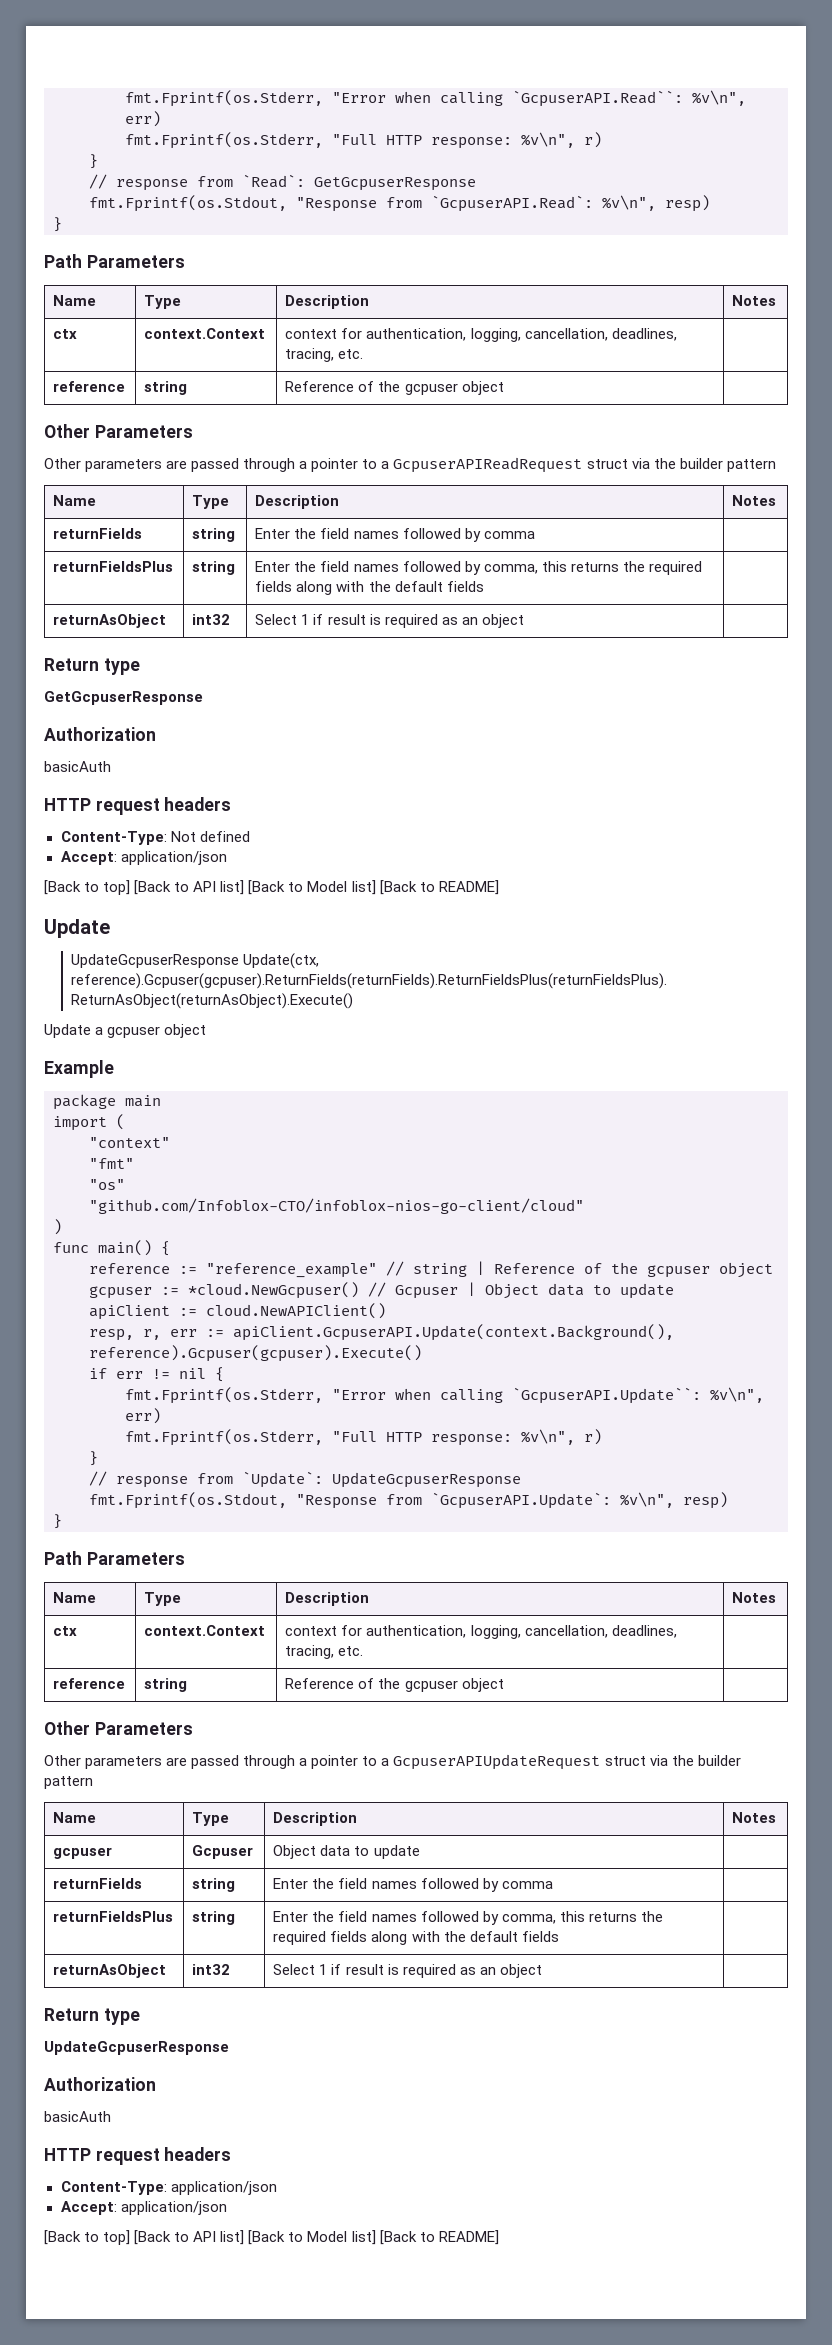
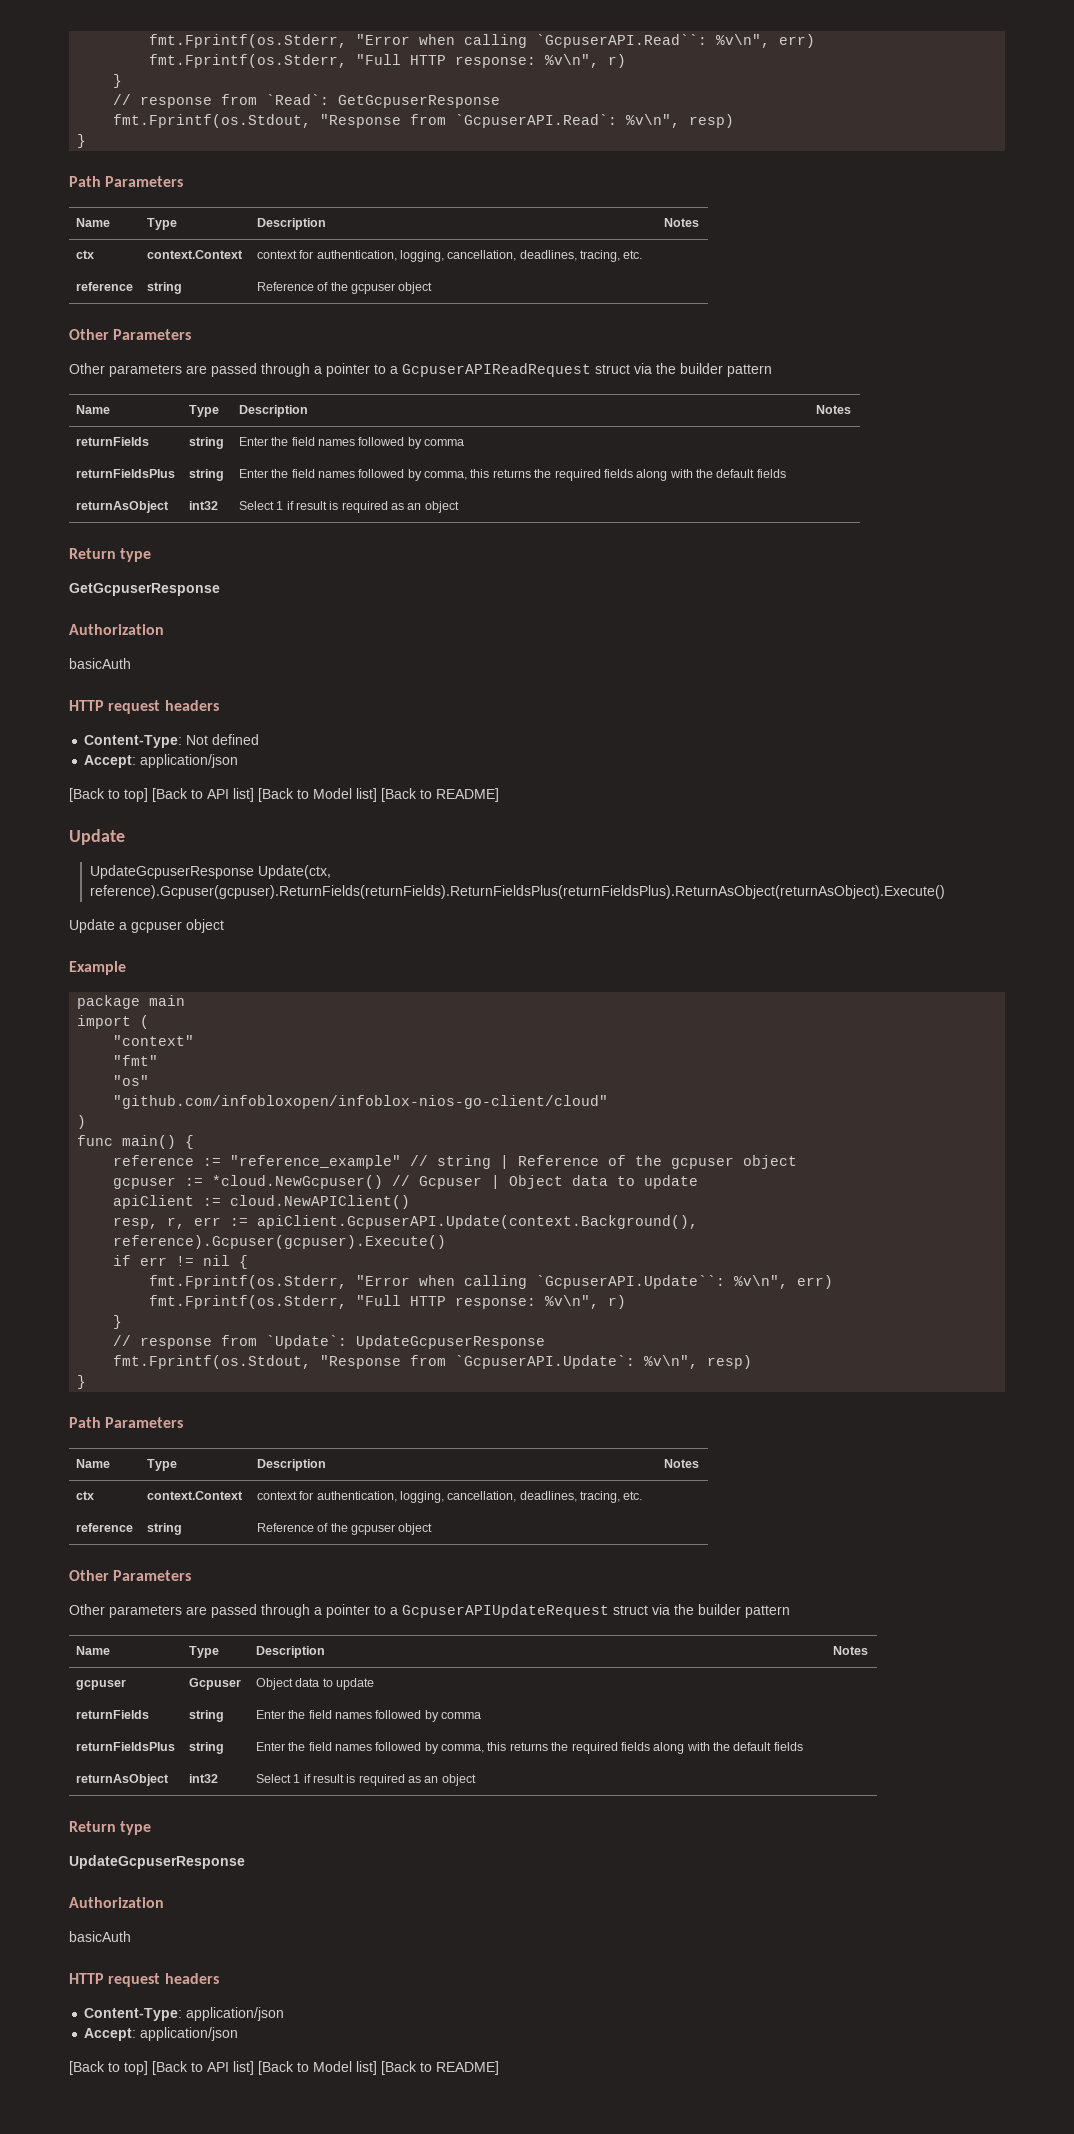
- "github.com/Infoblox-CTO/infoblox-nios-go-client/cloud"
+ "github.com/infobloxopen/infoblox-nios-go-client/cloud"

